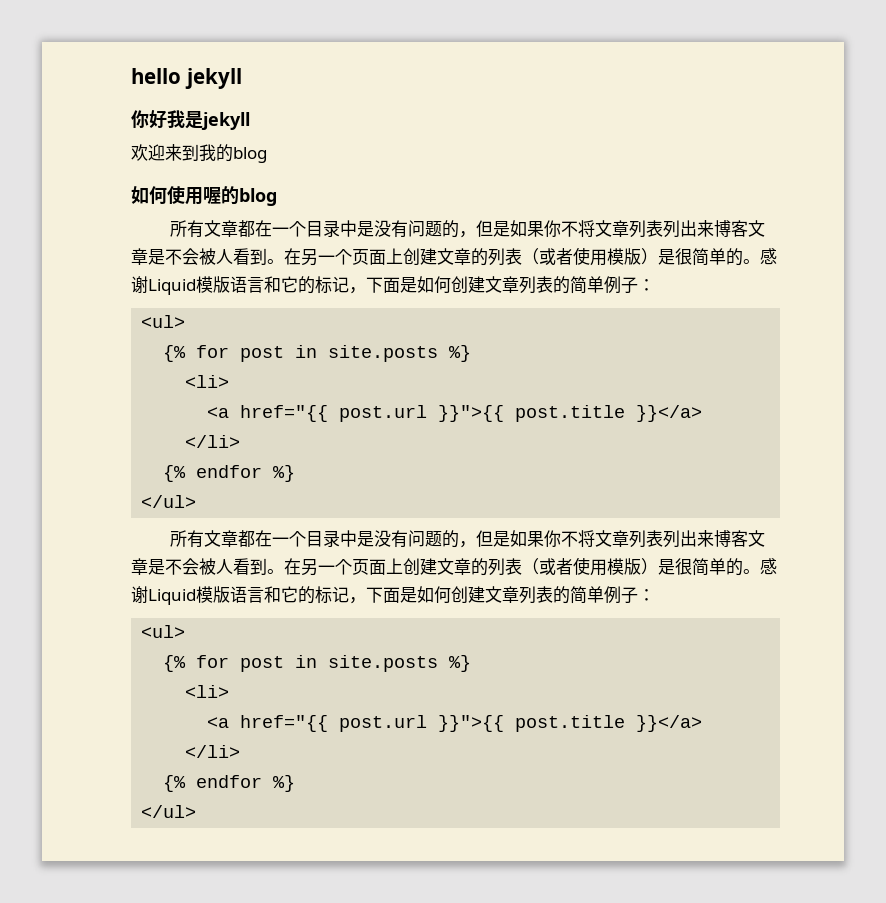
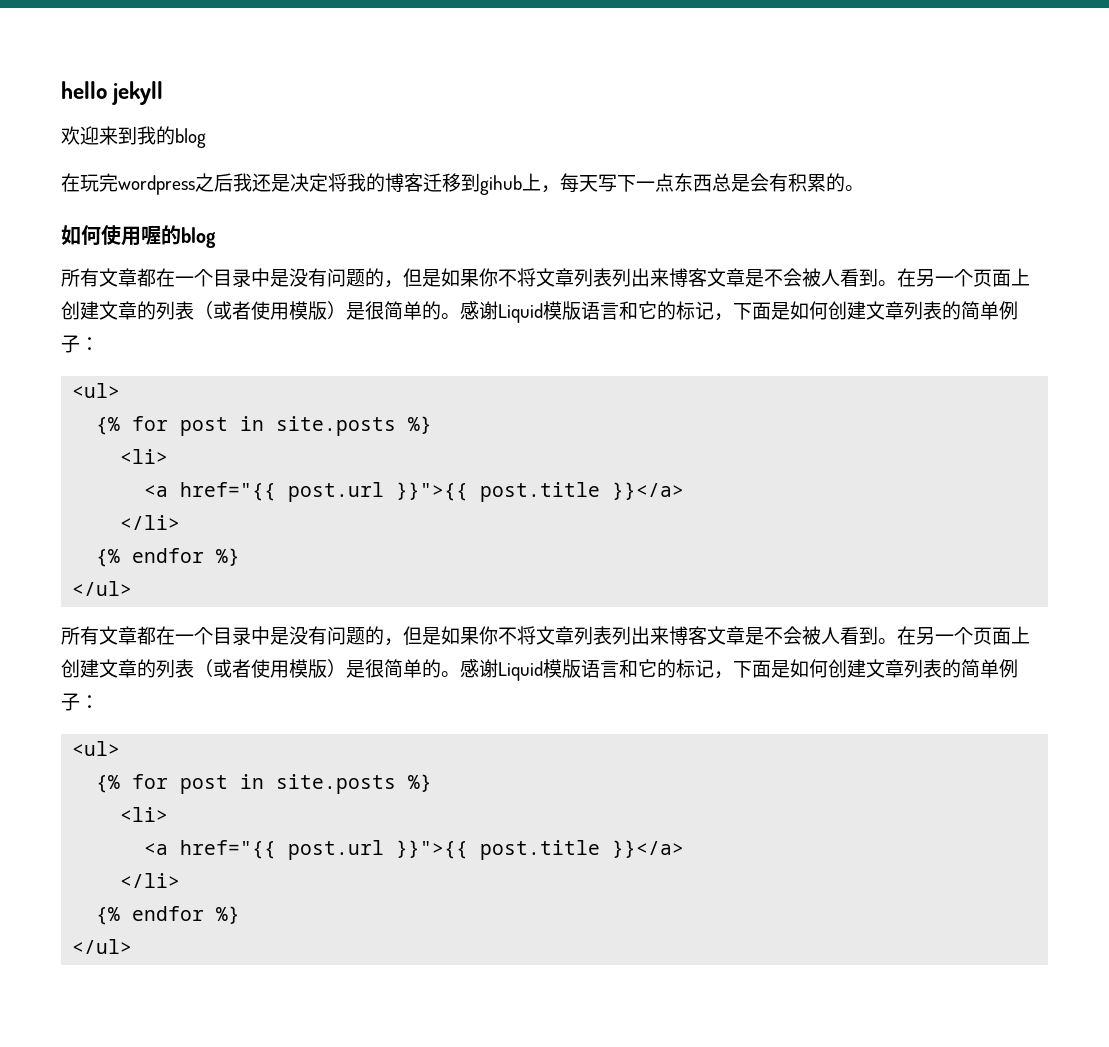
- 你好我是jekyll
+ 在玩完wordpress之后我还是决定将我的博客迁移到gihub上，每天写下一点东西总是会有积累的。

